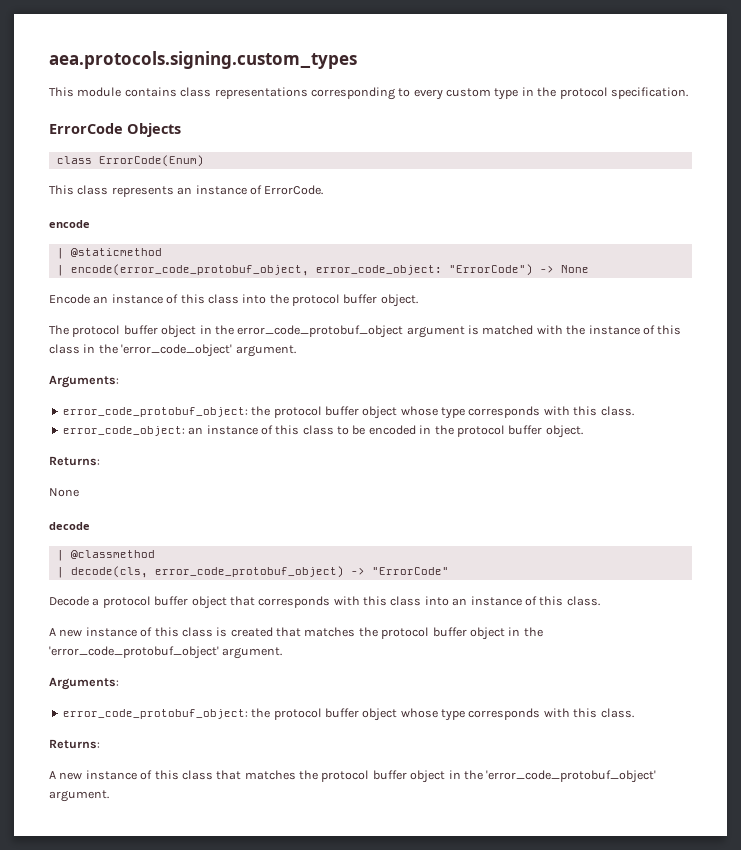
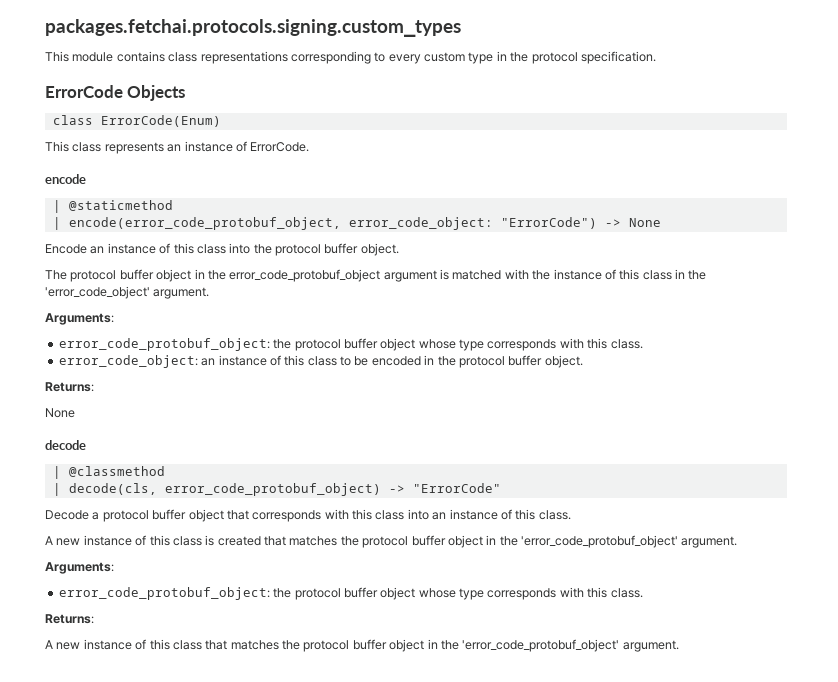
- aea.protocols.signing.custom_types
+ packages.fetchai.protocols.signing.custom_types

